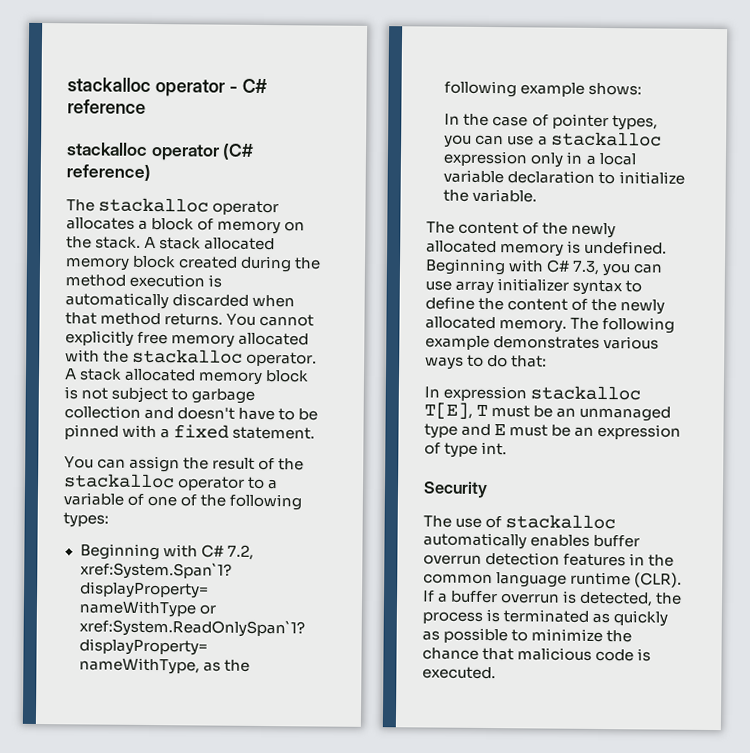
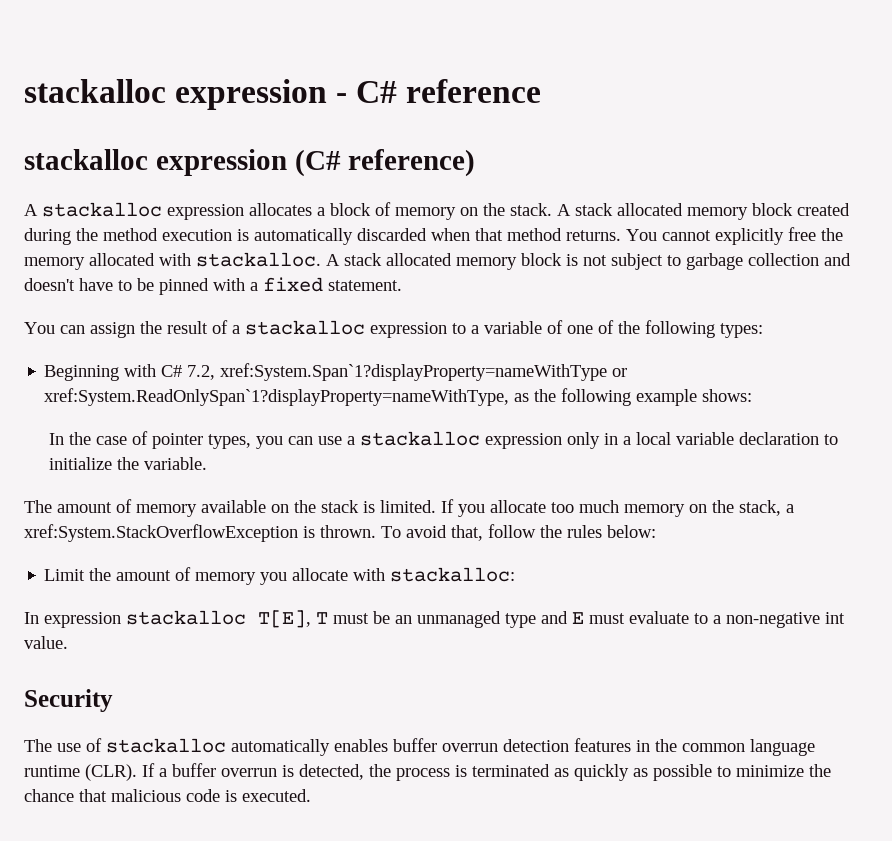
- stackalloc operator - C# reference
+ stackalloc expression - C# reference
- stackalloc operator (C# reference)
+ stackalloc expression (C# reference)
- The stackalloc operator allocates a block of memory on the stack.
+ A stackalloc expression allocates a block of memory on the stack.
- You cannot explicitly free memory allocated with the stackalloc operator.
+ You cannot explicitly free the memory allocated with stackalloc.
- You can assign the result of the stackalloc operator to a variable of one of the following types:
+ You can assign the result of a stackalloc expression to a variable of one of the following types:
- The content of the newly allocated memory is undefined. Beginning with C# 7.3, you can use array initializer syntax to define the content of the newly allocated memory. The following example demonstrates various ways to do that:
+ The amount of memory available on the stack is limited. If you allocate too much memory on the stack, a xref:System.StackOverflowException is thrown. To avoid that, follow the rules below:
+ Limit the amount of memory you allocate with stackalloc:
- In expression stackalloc T[E], T must be an unmanaged type and E must be an expression of type int.
+ In expression stackalloc T[E], T must be an unmanaged type and E must evaluate to a non-negative int value.

